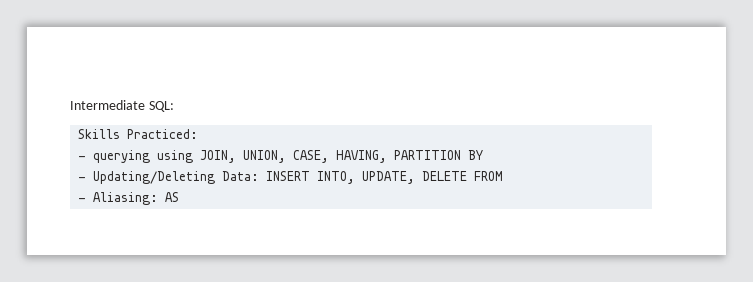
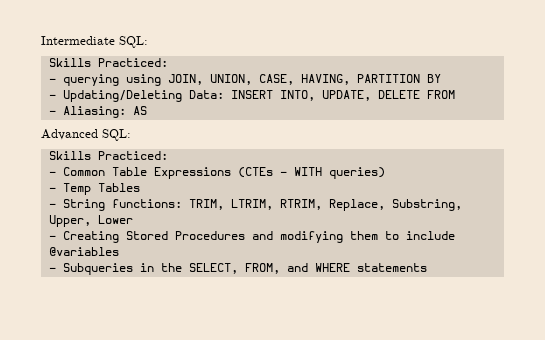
+ Advanced SQL:
+ Skills Practiced:
+ - Common Table Expressions (CTEs - WITH queries)
+ - Temp Tables
+ - String functions: TRIM, LTRIM, RTRIM, Replace, Substring, Upper, Lower
+ - Creating Stored Procedures and modifying them to include @variables
+ - Subqueries in the SELECT, FROM, and WHERE statements

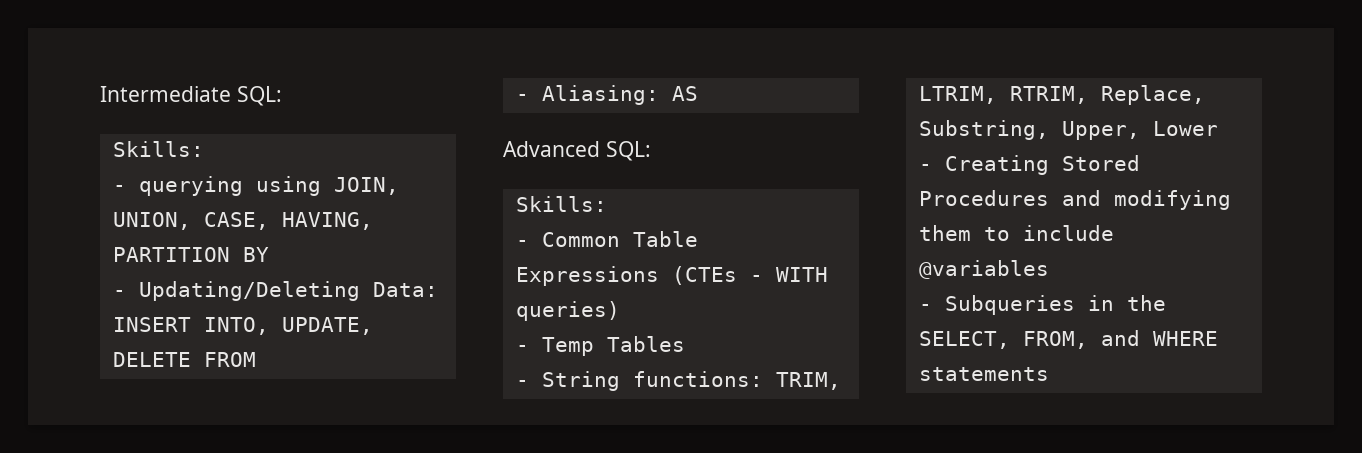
  Intermediate SQL:
- Skills Practiced:
+ Skills:
  Advanced SQL:
- Skills Practiced:
+ Skills:

